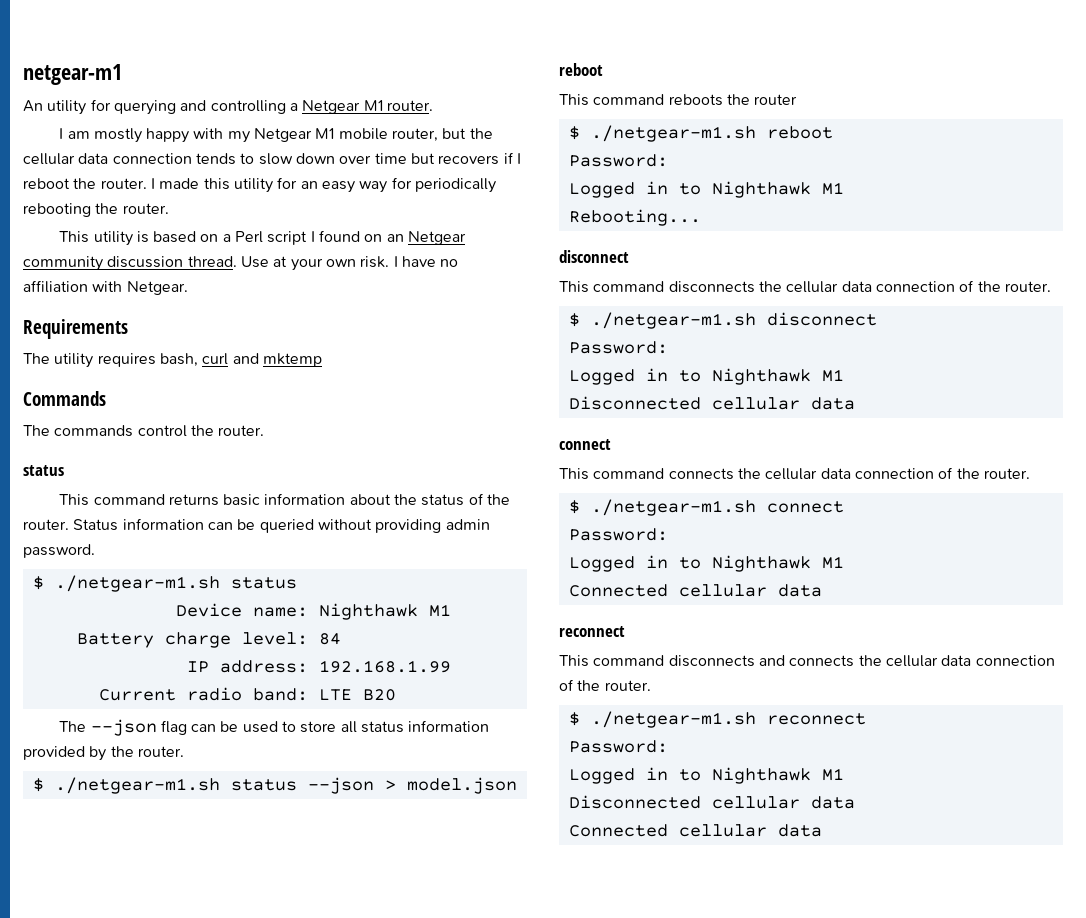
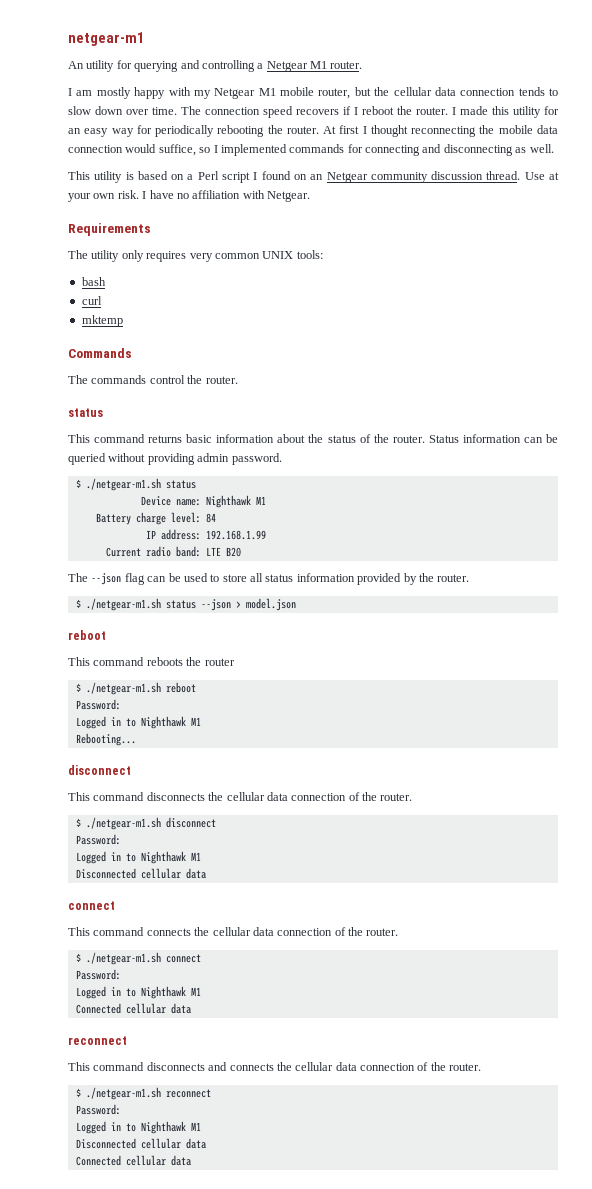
- I am mostly happy with my Netgear M1 mobile router, but the cellular data connection tends to slow down over time but recovers if I reboot the router.
+ I am mostly happy with my Netgear M1 mobile router, but the cellular data connection tends to slow down over time. The connection speed recovers if I reboot the router.
+ At first I thought reconnecting the mobile data connection would suffice, so I implemented commands for connecting and disconnecting as well.
- The utility requires bash, curl and mktemp
+ The utility only requires very common UNIX tools:
+ bash
+ curl
+ mktemp

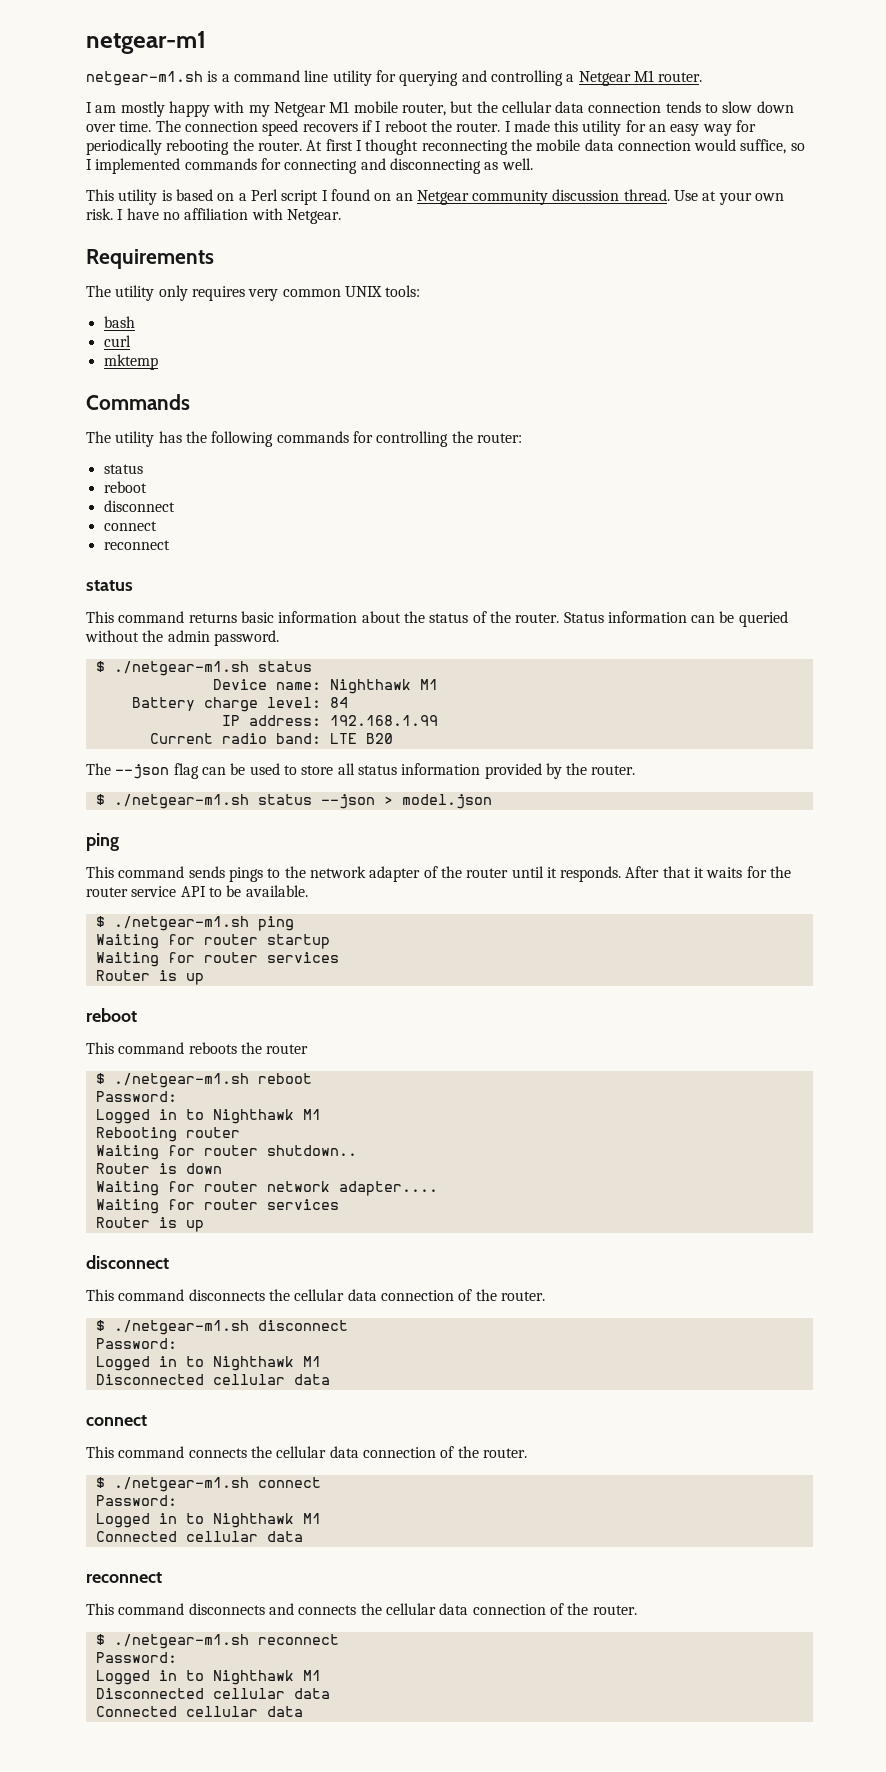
- An utility for querying and controlling a Netgear M1 router.
+ netgear-m1.sh is a command line utility for querying and controlling a Netgear M1 router.
- The commands control the router.
+ The utility has the following commands for controlling the router:
+ status
+ reboot
+ disconnect
+ connect
+ reconnect
- Status information can be queried without providing admin password.
+ Status information can be queried without the admin password.
  $ ./netgear-m1.sh status --json > model.json
+ ping
+ This command sends pings to the network adapter of the router until it responds. After that it waits for the router service API to be available.
+ $ ./netgear-m1.sh ping
+ Waiting for router startup
+ Waiting for router services
+ Router is up
- Rebooting...
+ Rebooting router
+ Waiting for router shutdown..
+ Router is down
+ Waiting for router network adapter....
+ Waiting for router services
+ Router is up

